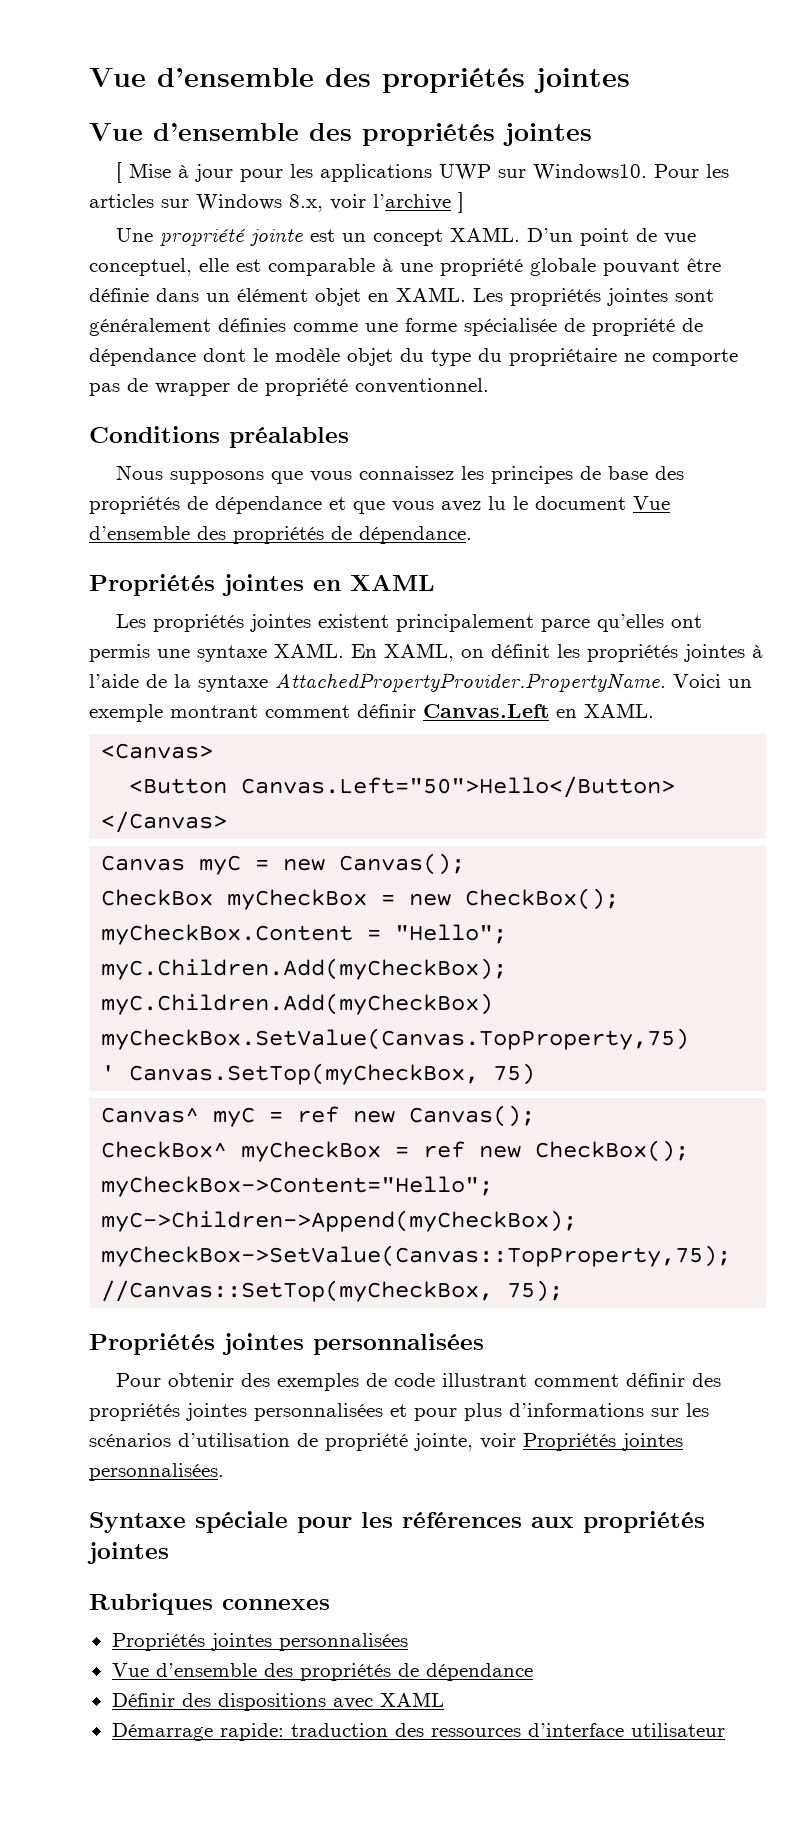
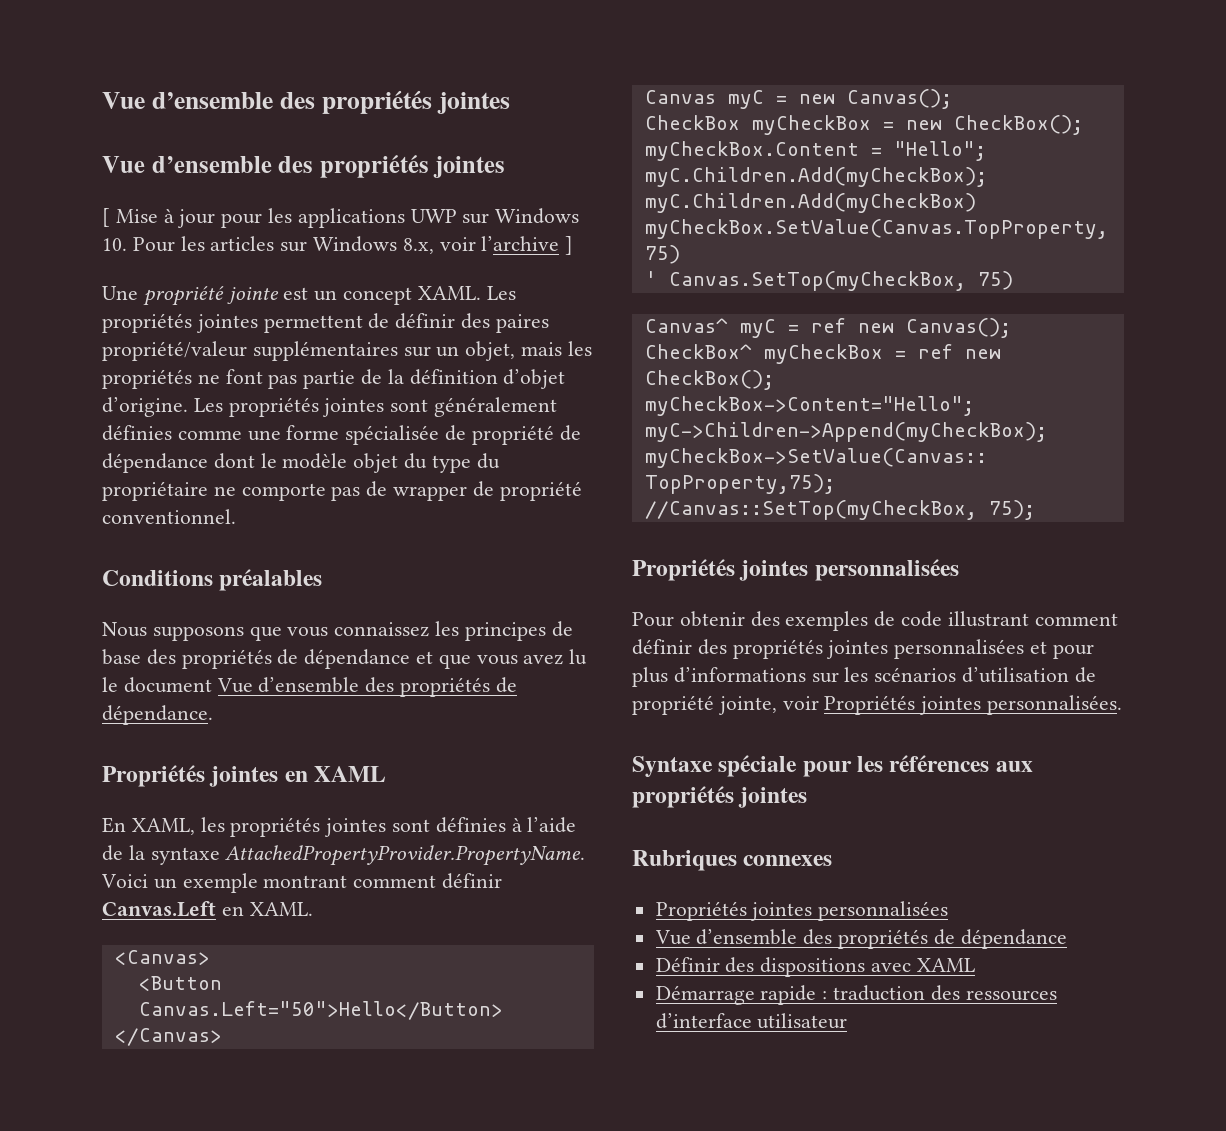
- [ Mise à jour pour les applications UWP sur Windows10. Pour les articles sur Windows 8.x, voir l’archive ]
+ [ Mise à jour pour les applications UWP sur Windows 10. Pour les articles sur Windows 8.x, voir l’archive ]
- D’un point de vue conceptuel, elle est comparable à une propriété globale pouvant être définie dans un élément objet en XAML.
+ Les propriétés jointes permettent de définir des paires propriété/valeur supplémentaires sur un objet, mais les propriétés ne font pas partie de la définition d’objet d’origine.
- Les propriétés jointes existent principalement parce qu’elles ont permis une syntaxe XAML. En XAML, on définit les propriétés jointes à l’aide de la syntaxe AttachedPropertyProvider.PropertyName. Voici un exemple montrant comment définir Canvas.Left en XAML.
+ En XAML, les propriétés jointes sont définies à l’aide de la syntaxe AttachedPropertyProvider.PropertyName. Voici un exemple montrant comment définir Canvas.Left en XAML.
- Démarrage rapide: traduction des ressources d’interface utilisateur
+ Démarrage rapide : traduction des ressources d’interface utilisateur

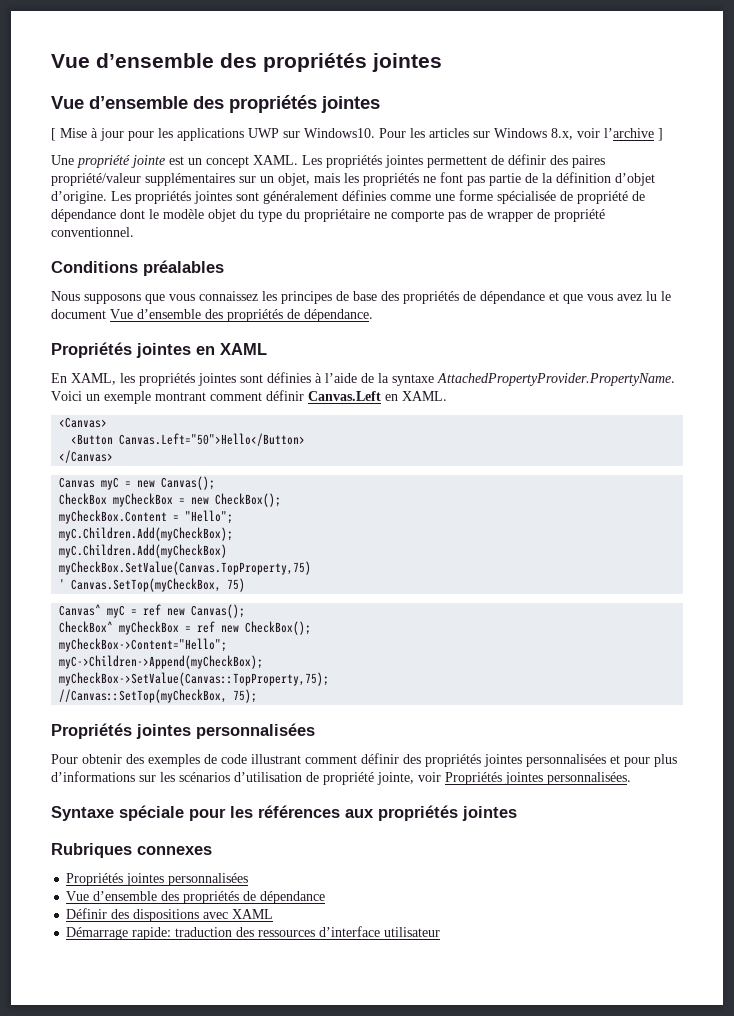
- [ Mise à jour pour les applications UWP sur Windows 10. Pour les articles sur Windows 8.x, voir l’archive ]
+ [ Mise à jour pour les applications UWP sur Windows10. Pour les articles sur Windows 8.x, voir l’archive ]
- Démarrage rapide : traduction des ressources d’interface utilisateur
+ Démarrage rapide: traduction des ressources d’interface utilisateur

